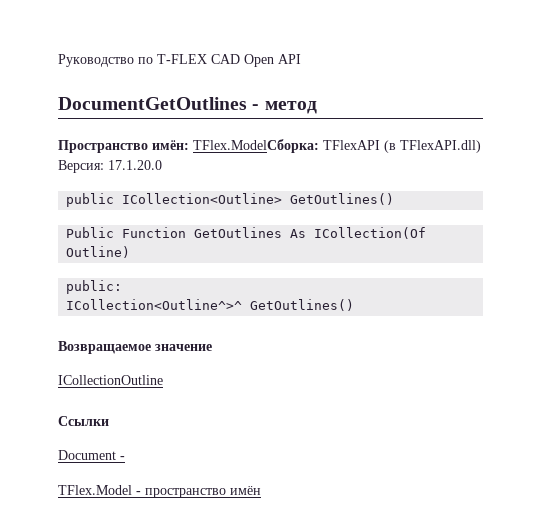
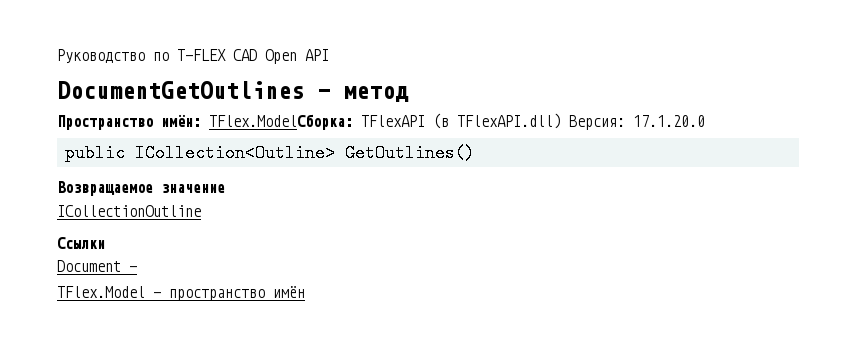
- Public Function GetOutlines As ICollection(Of Outline)
- public:
- ICollection<Outline^>^ GetOutlines()

